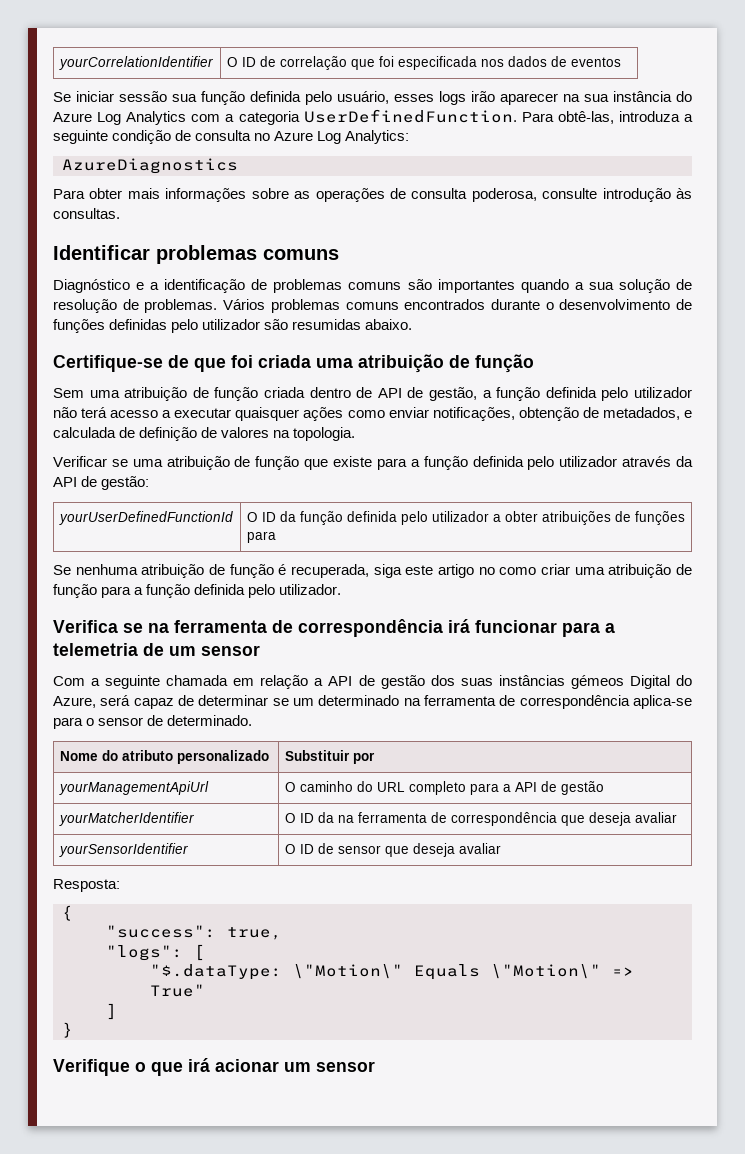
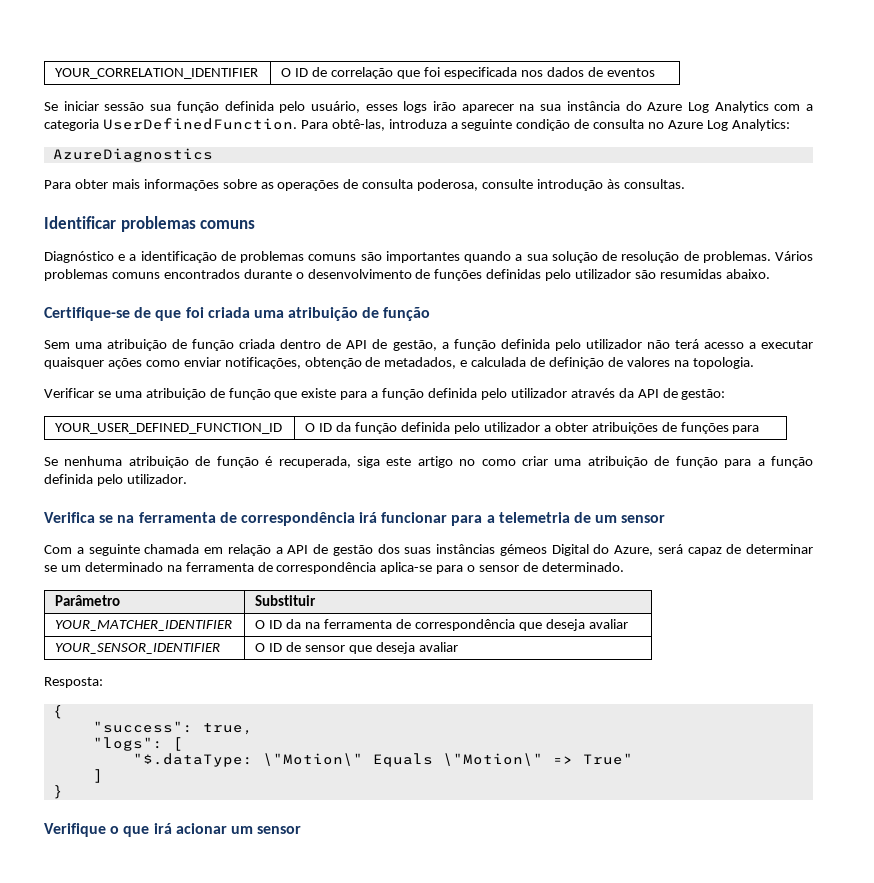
- yourCorrelationIdentifier | O ID de correlação que foi especificada nos dados de eventos
+ YOUR_CORRELATION_IDENTIFIER | O ID de correlação que foi especificada nos dados de eventos
- yourUserDefinedFunctionId | O ID da função definida pelo utilizador a obter atribuições de funções para
+ YOUR_USER_DEFINED_FUNCTION_ID | O ID da função definida pelo utilizador a obter atribuições de funções para
- Nome do atributo personalizado | Substituir por
- yourManagementApiUrl | O caminho do URL completo para a API de gestão
- yourMatcherIdentifier | O ID da na ferramenta de correspondência que deseja avaliar
+ Parâmetro | Substituir
+ YOUR_MATCHER_IDENTIFIER | O ID da na ferramenta de correspondência que deseja avaliar
- yourSensorIdentifier | O ID de sensor que deseja avaliar
+ YOUR_SENSOR_IDENTIFIER | O ID de sensor que deseja avaliar

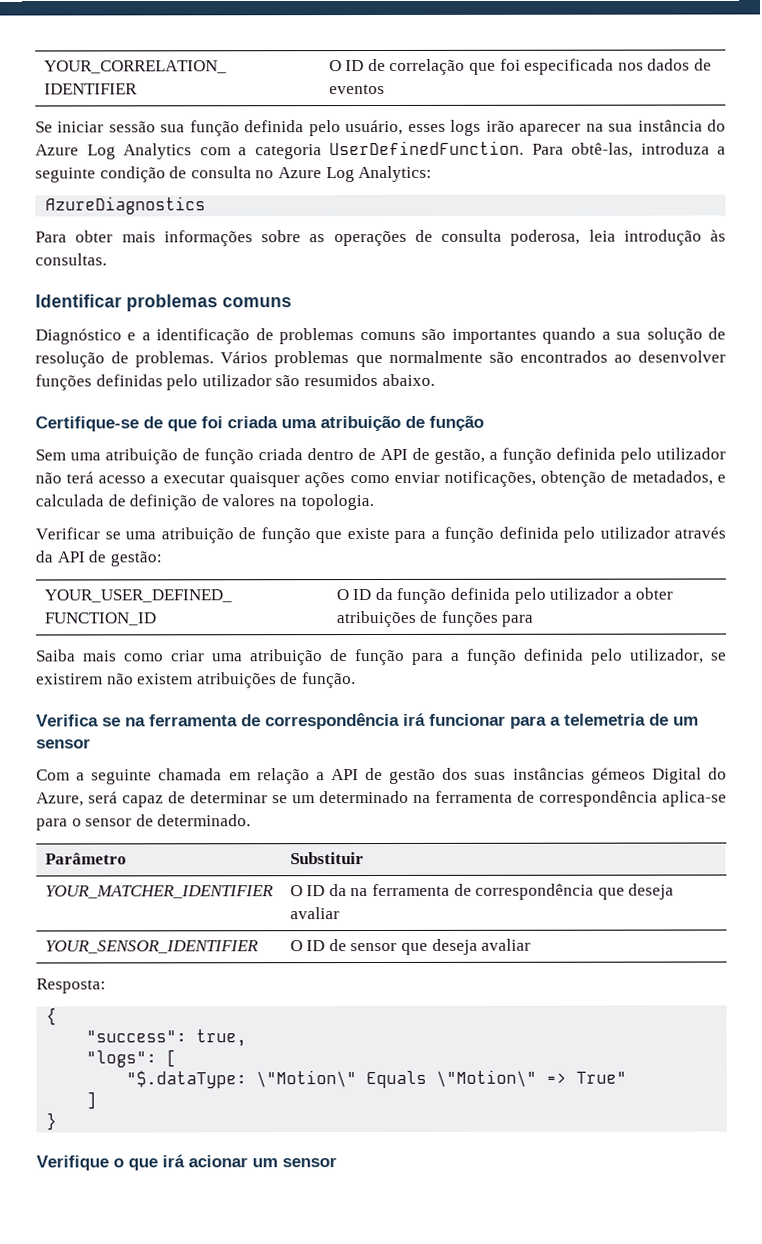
- Para obter mais informações sobre as operações de consulta poderosa, consulte introdução às consultas.
+ Para obter mais informações sobre as operações de consulta poderosa, leia introdução às consultas.
- Vários problemas comuns encontrados durante o desenvolvimento de funções definidas pelo utilizador são resumidas abaixo.
+ Vários problemas que normalmente são encontrados ao desenvolver funções definidas pelo utilizador são resumidos abaixo.
- Se nenhuma atribuição de função é recuperada, siga este artigo no como criar uma atribuição de função para a função definida pelo utilizador.
+ Saiba mais como criar uma atribuição de função para a função definida pelo utilizador, se existirem não existem atribuições de função.

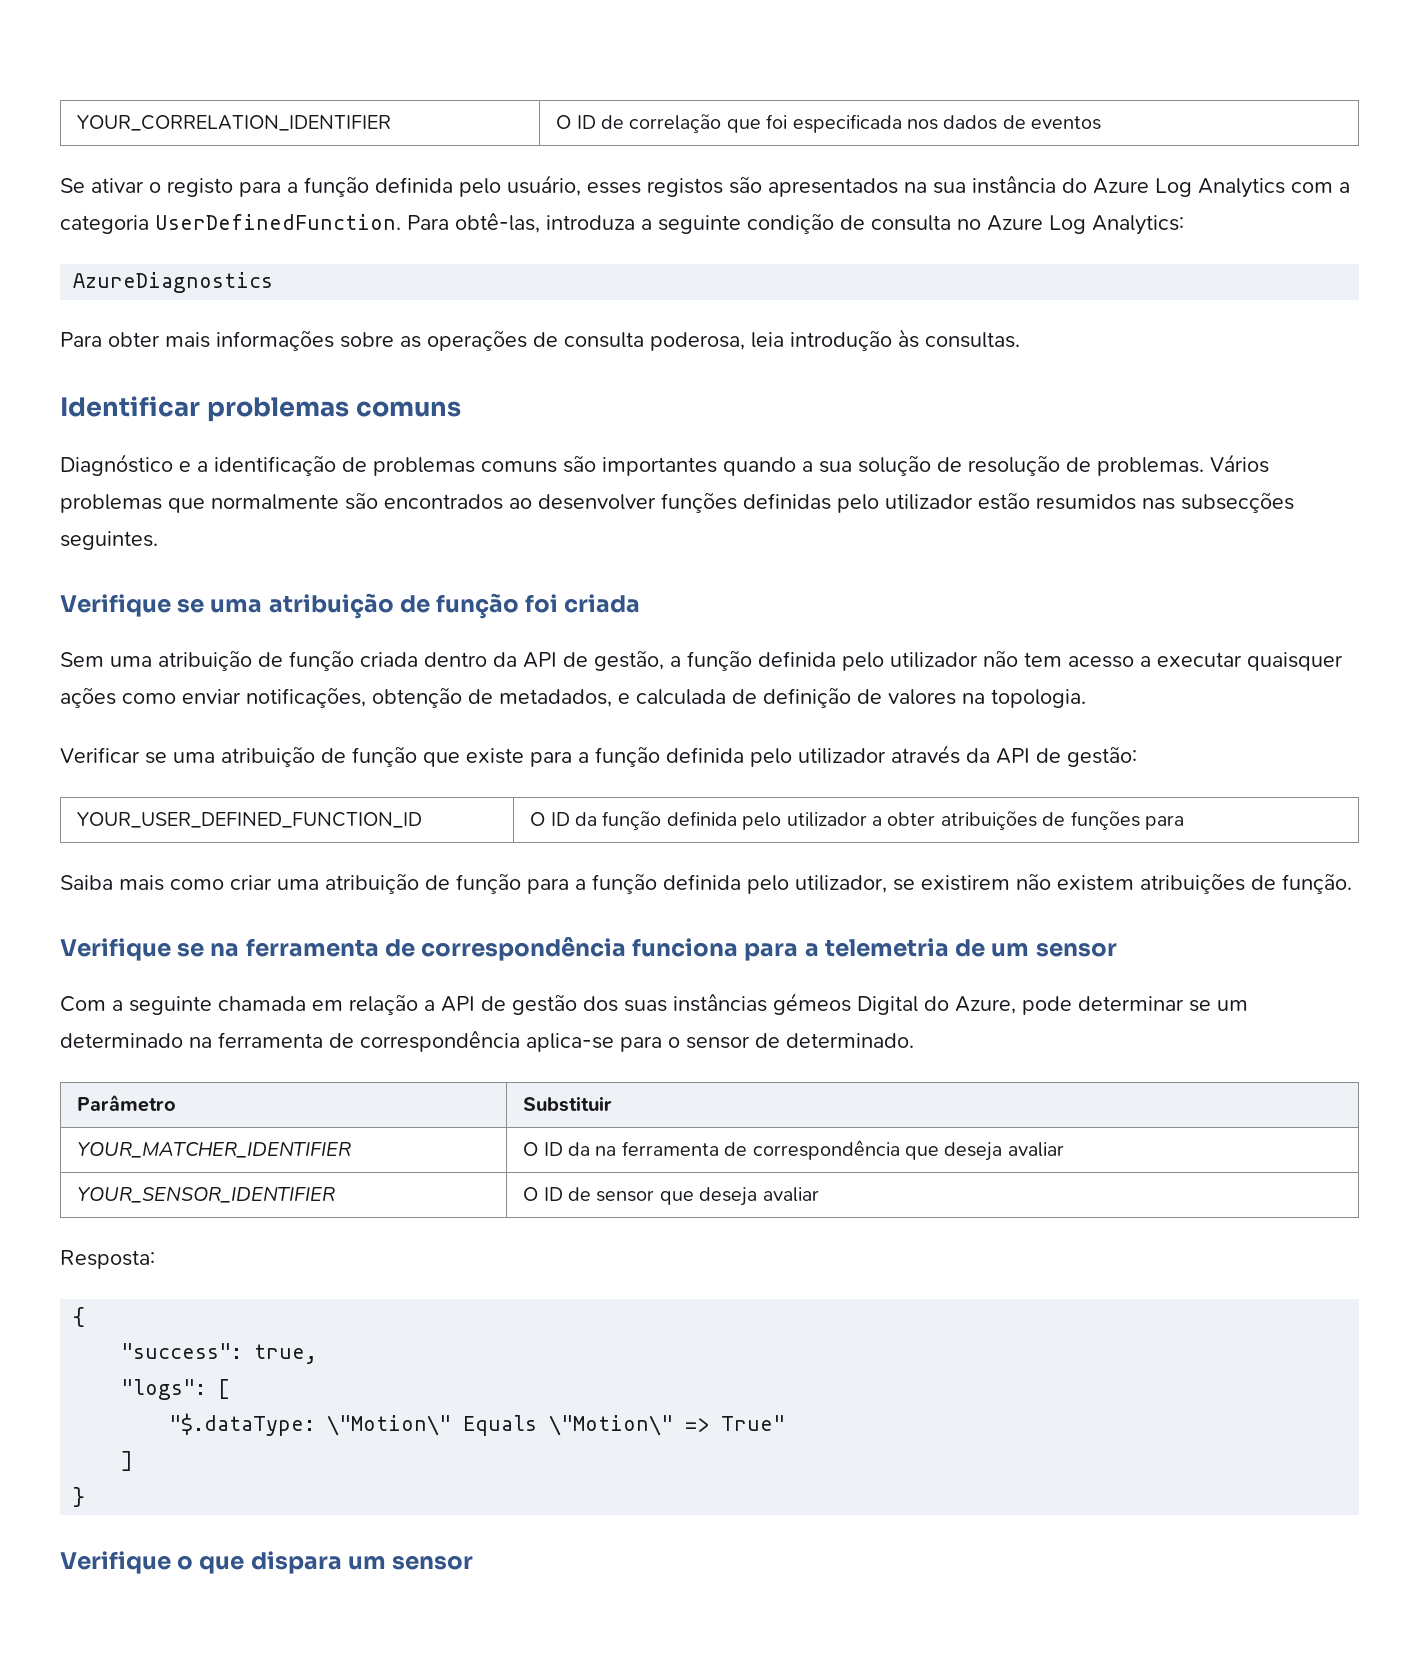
- Se iniciar sessão sua função definida pelo usuário, esses logs irão aparecer na sua instância do Azure Log Analytics com a categoria UserDefinedFunction.
+ Se ativar o registo para a função definida pelo usuário, esses registos são apresentados na sua instância do Azure Log Analytics com a categoria UserDefinedFunction.
- Vários problemas que normalmente são encontrados ao desenvolver funções definidas pelo utilizador são resumidos abaixo.
- Certifique-se de que foi criada uma atribuição de função
+ Vários problemas que normalmente são encontrados ao desenvolver funções definidas pelo utilizador estão resumidos nas subsecções seguintes.
+ Verifique se uma atribuição de função foi criada
- Sem uma atribuição de função criada dentro de API de gestão, a função definida pelo utilizador não terá acesso a executar quaisquer ações como enviar notificações, obtenção de metadados, e calculada de definição de valores na topologia.
+ Sem uma atribuição de função criada dentro da API de gestão, a função definida pelo utilizador não tem acesso a executar quaisquer ações como enviar notificações, obtenção de metadados, e calculada de definição de valores na topologia.
- Verifica se na ferramenta de correspondência irá funcionar para a telemetria de um sensor
+ Verifique se na ferramenta de correspondência funciona para a telemetria de um sensor
- Com a seguinte chamada em relação a API de gestão dos suas instâncias gémeos Digital do Azure, será capaz de determinar se um determinado na ferramenta de correspondência aplica-se para o sensor de determinado.
+ Com a seguinte chamada em relação a API de gestão dos suas instâncias gémeos Digital do Azure, pode determinar se um determinado na ferramenta de correspondência aplica-se para o sensor de determinado.
- Verifique o que irá acionar um sensor
+ Verifique o que dispara um sensor

